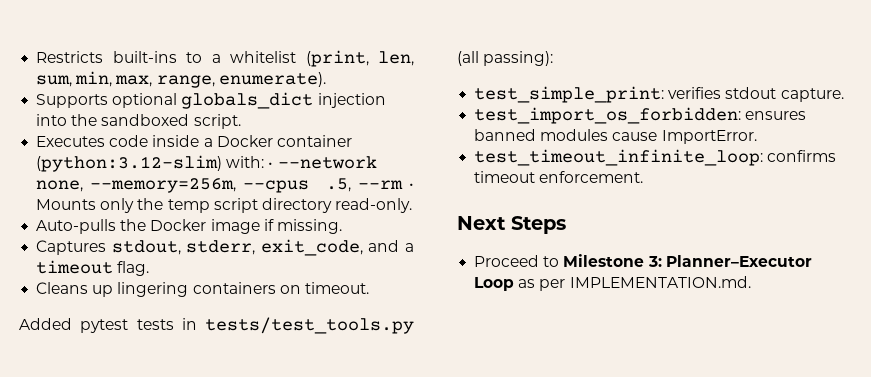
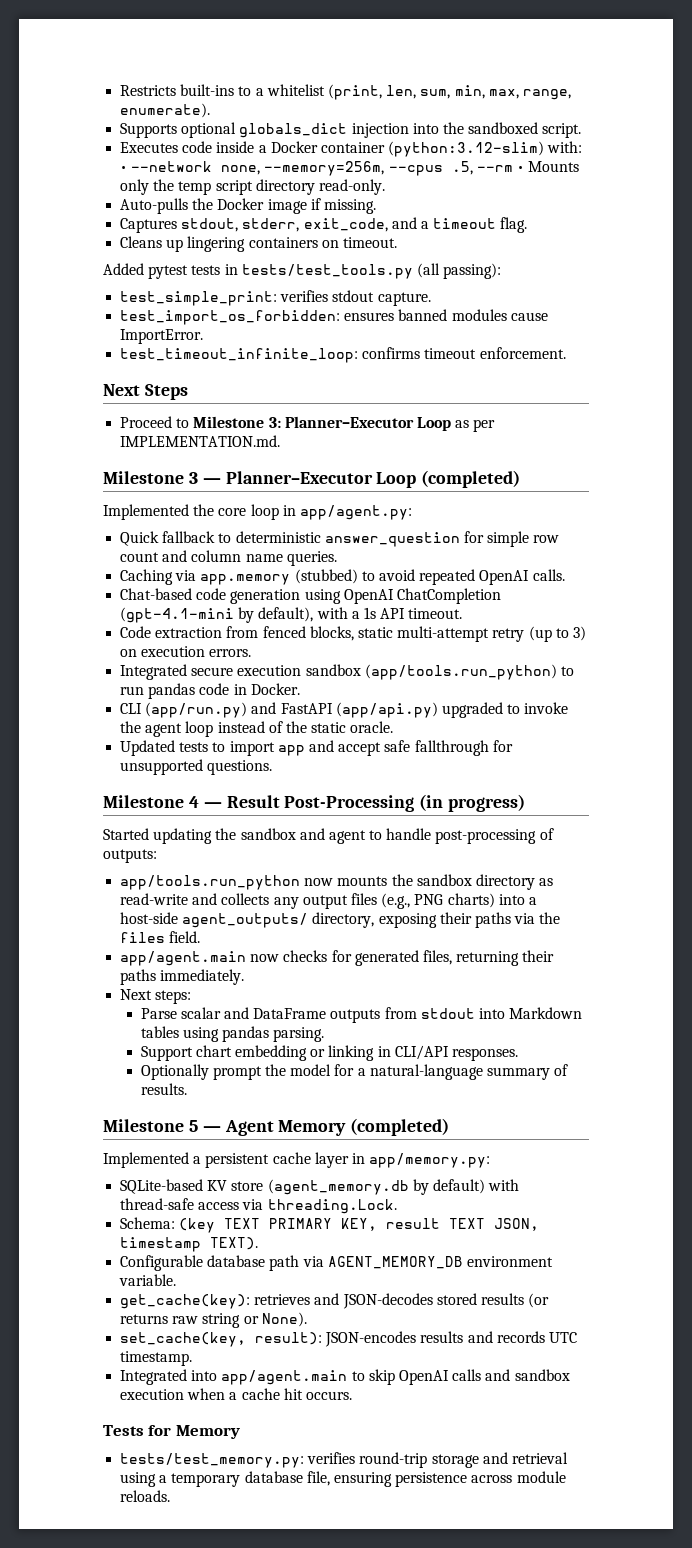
+ Milestone 3 — Planner–Executor Loop (completed)
+ Implemented the core loop in app/agent.py:
+ Quick fallback to deterministic answer_question for simple row count and column name queries.
+ Caching via app.memory (stubbed) to avoid repeated OpenAI calls.
+ Chat-based code generation using OpenAI ChatCompletion (gpt-4.1-mini by default), with a 1s API timeout.
+ Code extraction from fenced blocks, static multi-attempt retry (up to 3) on execution errors.
+ Integrated secure execution sandbox (app/tools.run_python) to run pandas code in Docker.
+ CLI (app/run.py) and FastAPI (app/api.py) upgraded to invoke the agent loop instead of the static oracle.
+ Updated tests to import app and accept safe fallthrough for unsupported questions.
+ Milestone 4 — Result Post-Processing (in progress)
+ Started updating the sandbox and agent to handle post-processing of outputs:
+ app/tools.run_python now mounts the sandbox directory as read-write and collects any output files (e.g., PNG charts) into a host-side agent_outputs/ directory, exposing their paths via the files field.
+ app/agent.main now checks for generated files, returning their paths immediately.
+ Next steps:
+ Parse scalar and DataFrame outputs from stdout into Markdown tables using pandas parsing.
+ Support chart embedding or linking in CLI/API responses.
+ Optionally prompt the model for a natural-language summary of results.
+ Milestone 5 — Agent Memory (completed)
+ Implemented a persistent cache layer in app/memory.py:
+ SQLite-based KV store (agent_memory.db by default) with thread-safe access via threading.Lock.
+ Schema: (key TEXT PRIMARY KEY, result TEXT JSON, timestamp TEXT).
+ Configurable database path via AGENT_MEMORY_DB environment variable.
+ get_cache(key): retrieves and JSON-decodes stored results (or returns raw string or None).
+ set_cache(key, result): JSON-encodes results and records UTC timestamp.
+ Integrated into app/agent.main to skip OpenAI calls and sandbox execution when a cache hit occurs.
+ Tests for Memory
+ tests/test_memory.py: verifies round-trip storage and retrieval using a temporary database file, ensuring persistence across module reloads.

